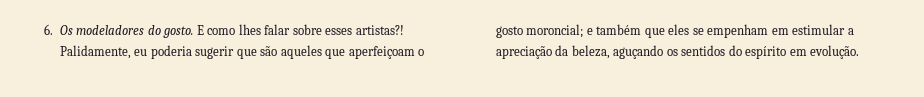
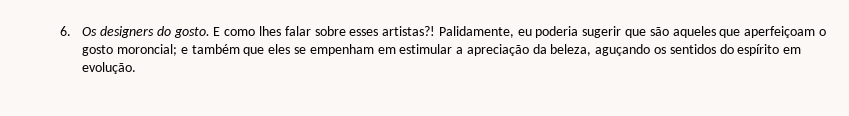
- 6. Os modeladores do gosto.
+ 6. Os designers do gosto.

